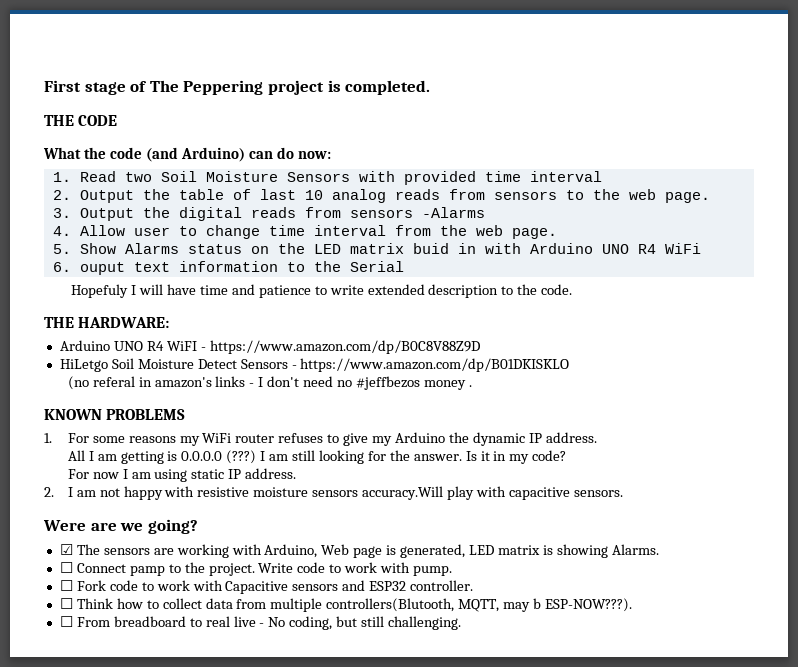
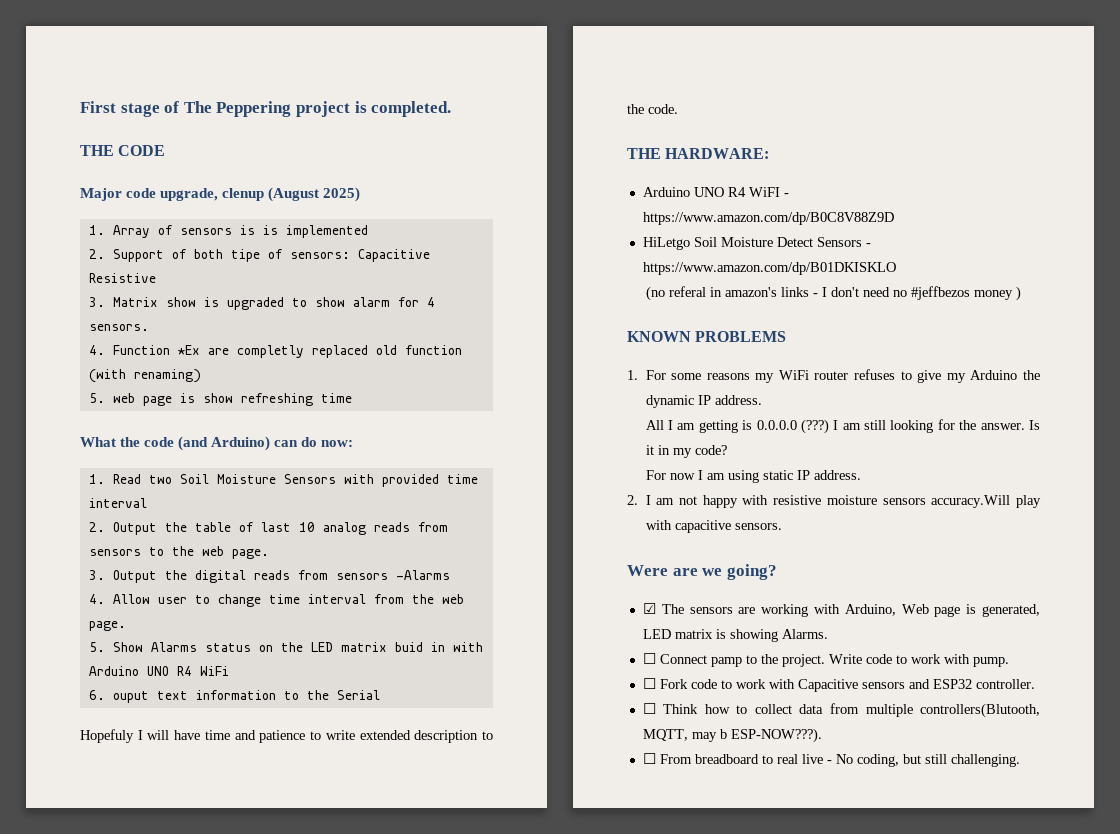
+ Major code upgrade, clenup (August 2025)
+ 1. Array of sensors is is implemented
+ 2. Support of both tipe of sensors: Capacitive Resistive
+ 3. Matrix show is upgraded to show alarm for 4 sensors.
+ 4. Function *Ex are completly replaced old function (with renaming)
+ 5. web page is show refreshing time
- (no referal in amazon's links - I don't need no #jeffbezos money .
+ (no referal in amazon's links - I don't need no #jeffbezos money )

